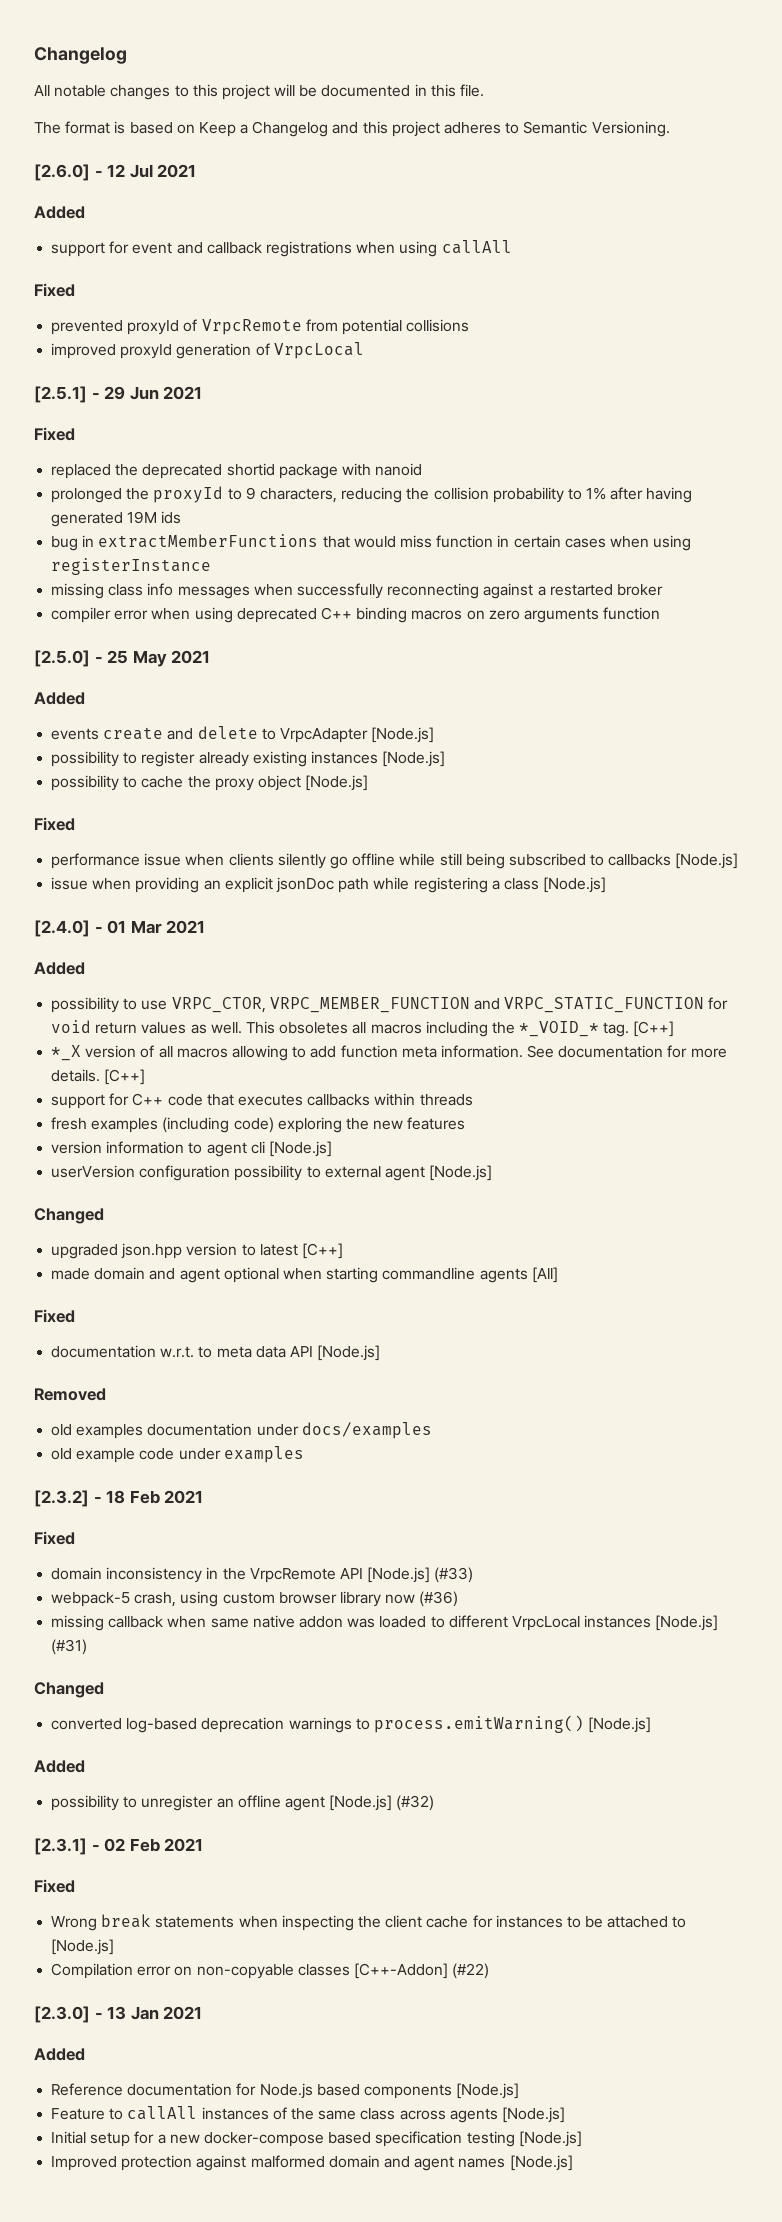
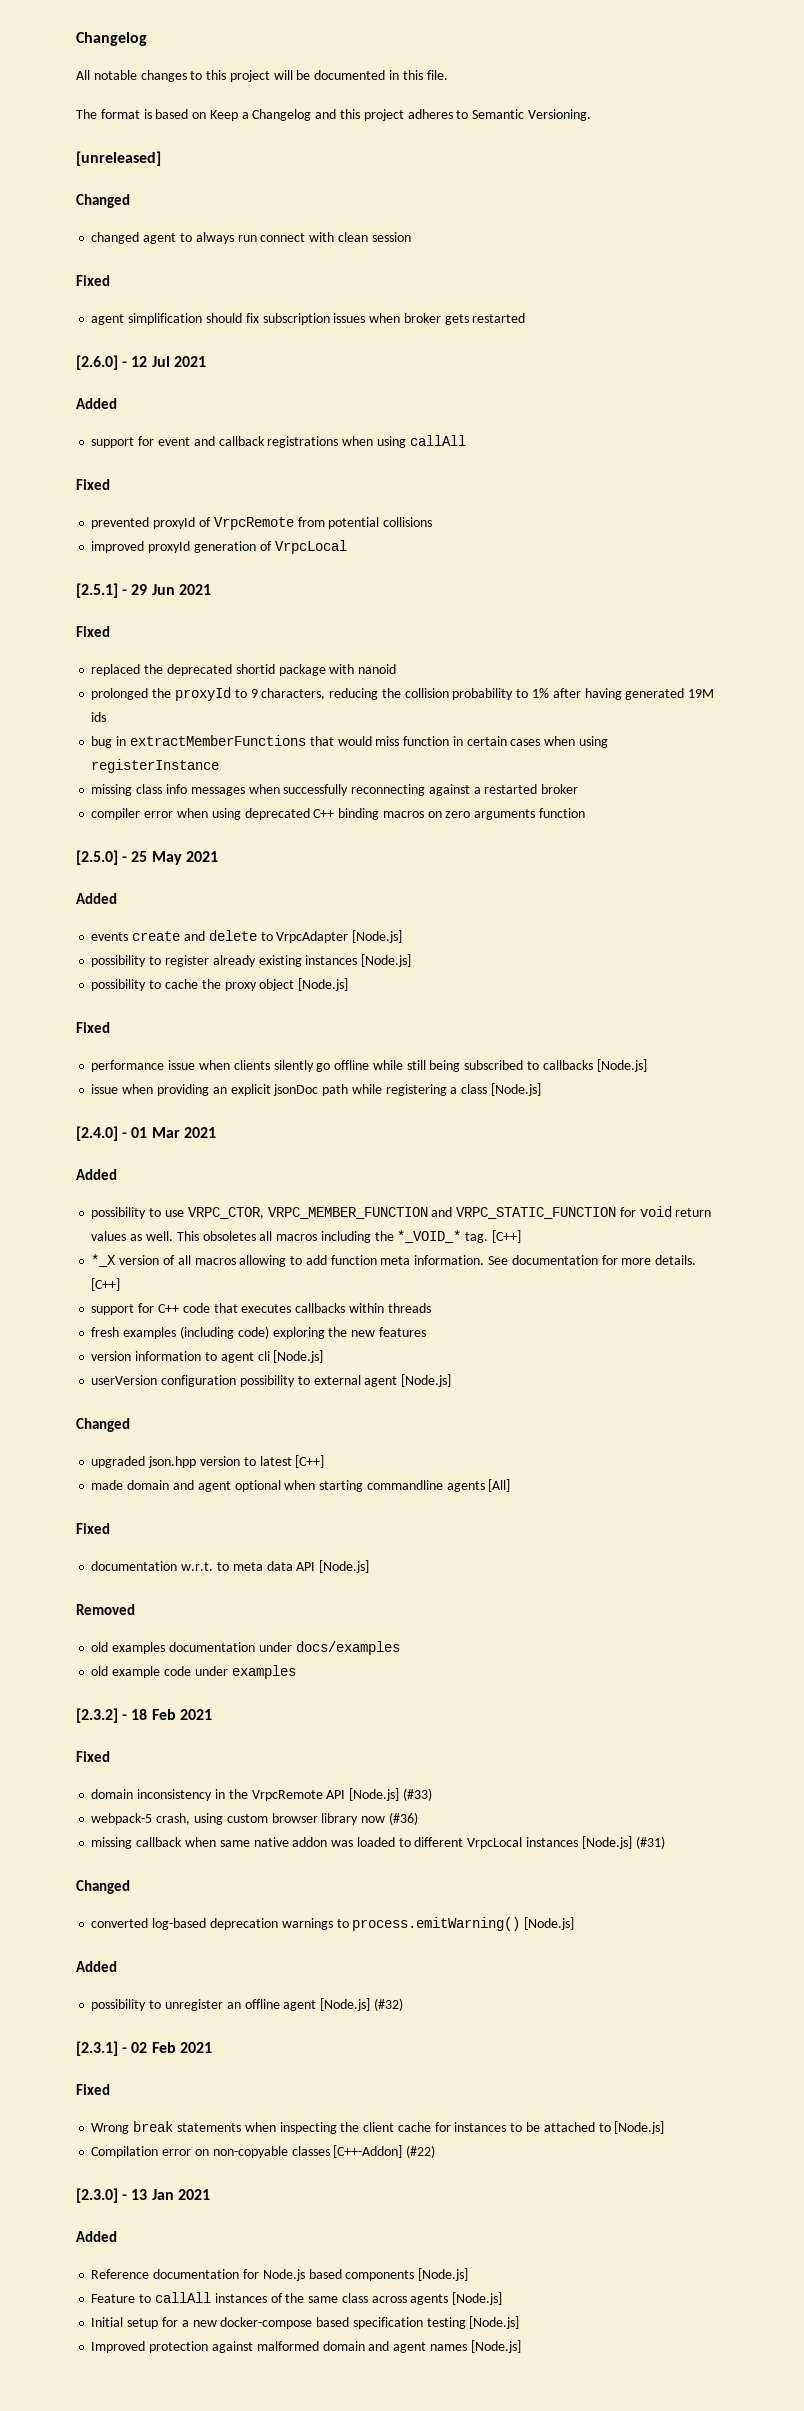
+ [unreleased]
+ Changed
+ changed agent to always run connect with clean session
+ Fixed
+ agent simplification should fix subscription issues when broker gets restarted

